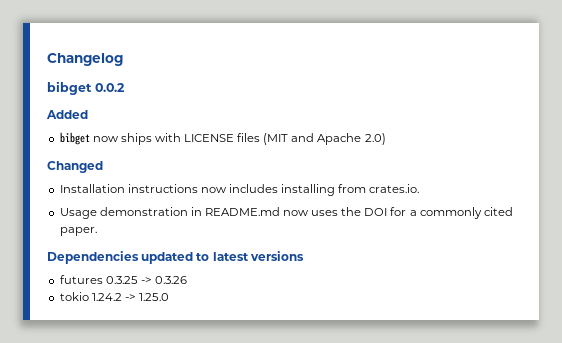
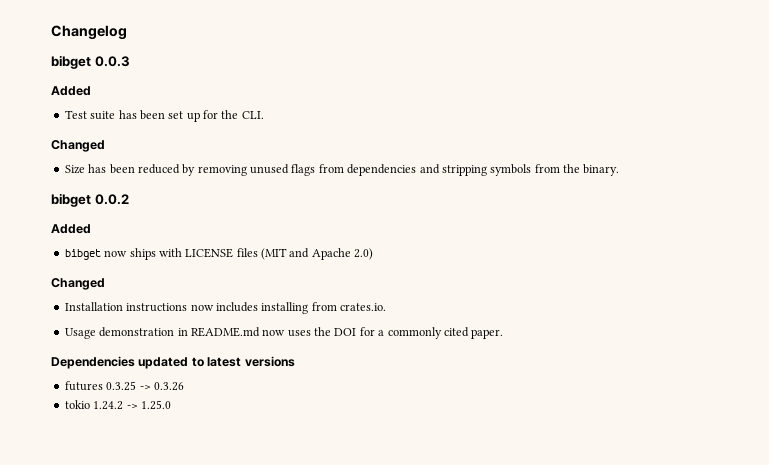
+ bibget 0.0.3
+ Added
+ Test suite has been set up for the CLI.
+ Changed
+ Size has been reduced by removing unused flags from dependencies and stripping symbols from the binary.

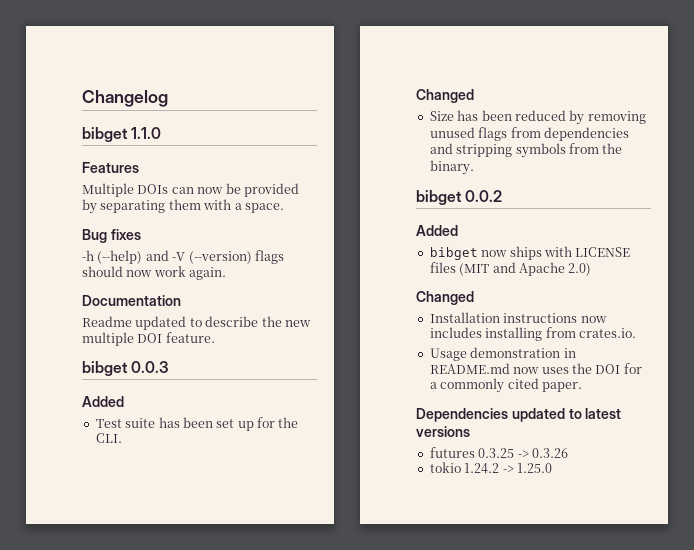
+ bibget 1.1.0
+ Features
+ Multiple DOIs can now be provided by separating them with a space.
+ Bug fixes
+ -h (--help) and -V (--version) flags should now work again.
+ Documentation
+ Readme updated to describe the new multiple DOI feature.

